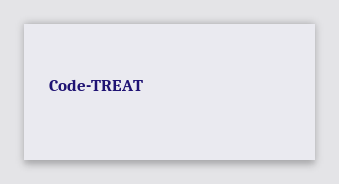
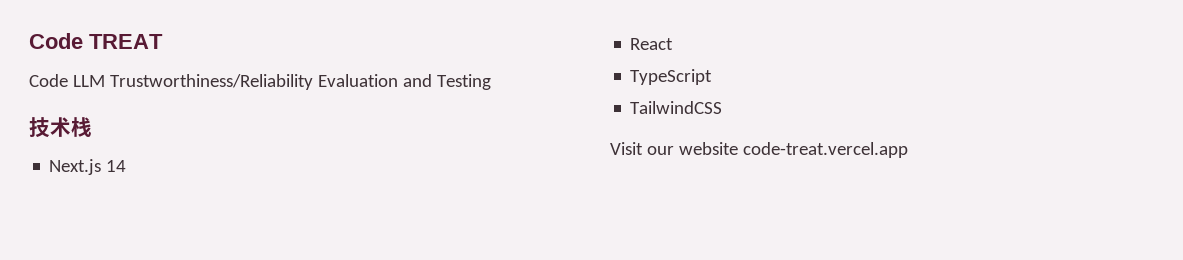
- Code-TREAT
+ Code TREAT
+ Code LLM Trustworthiness/Reliability Evaluation and Testing
+ 技术栈
+ Next.js 14
+ React
+ TypeScript
+ TailwindCSS
+ Visit our website code-treat.vercel.app

